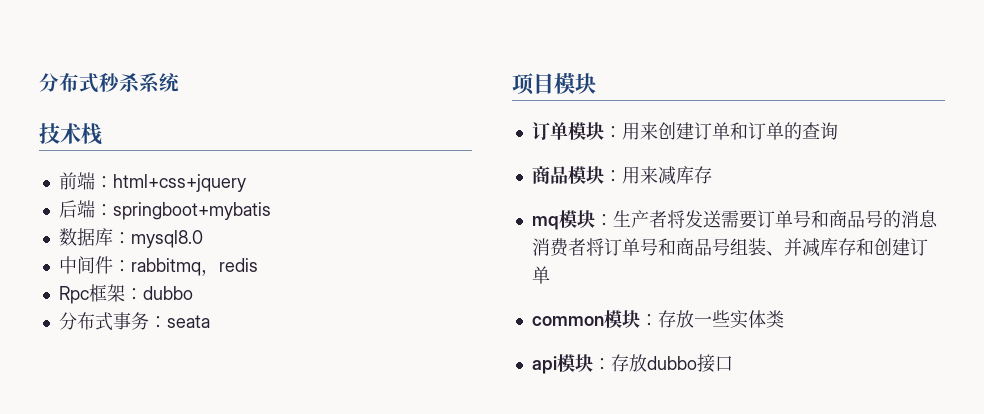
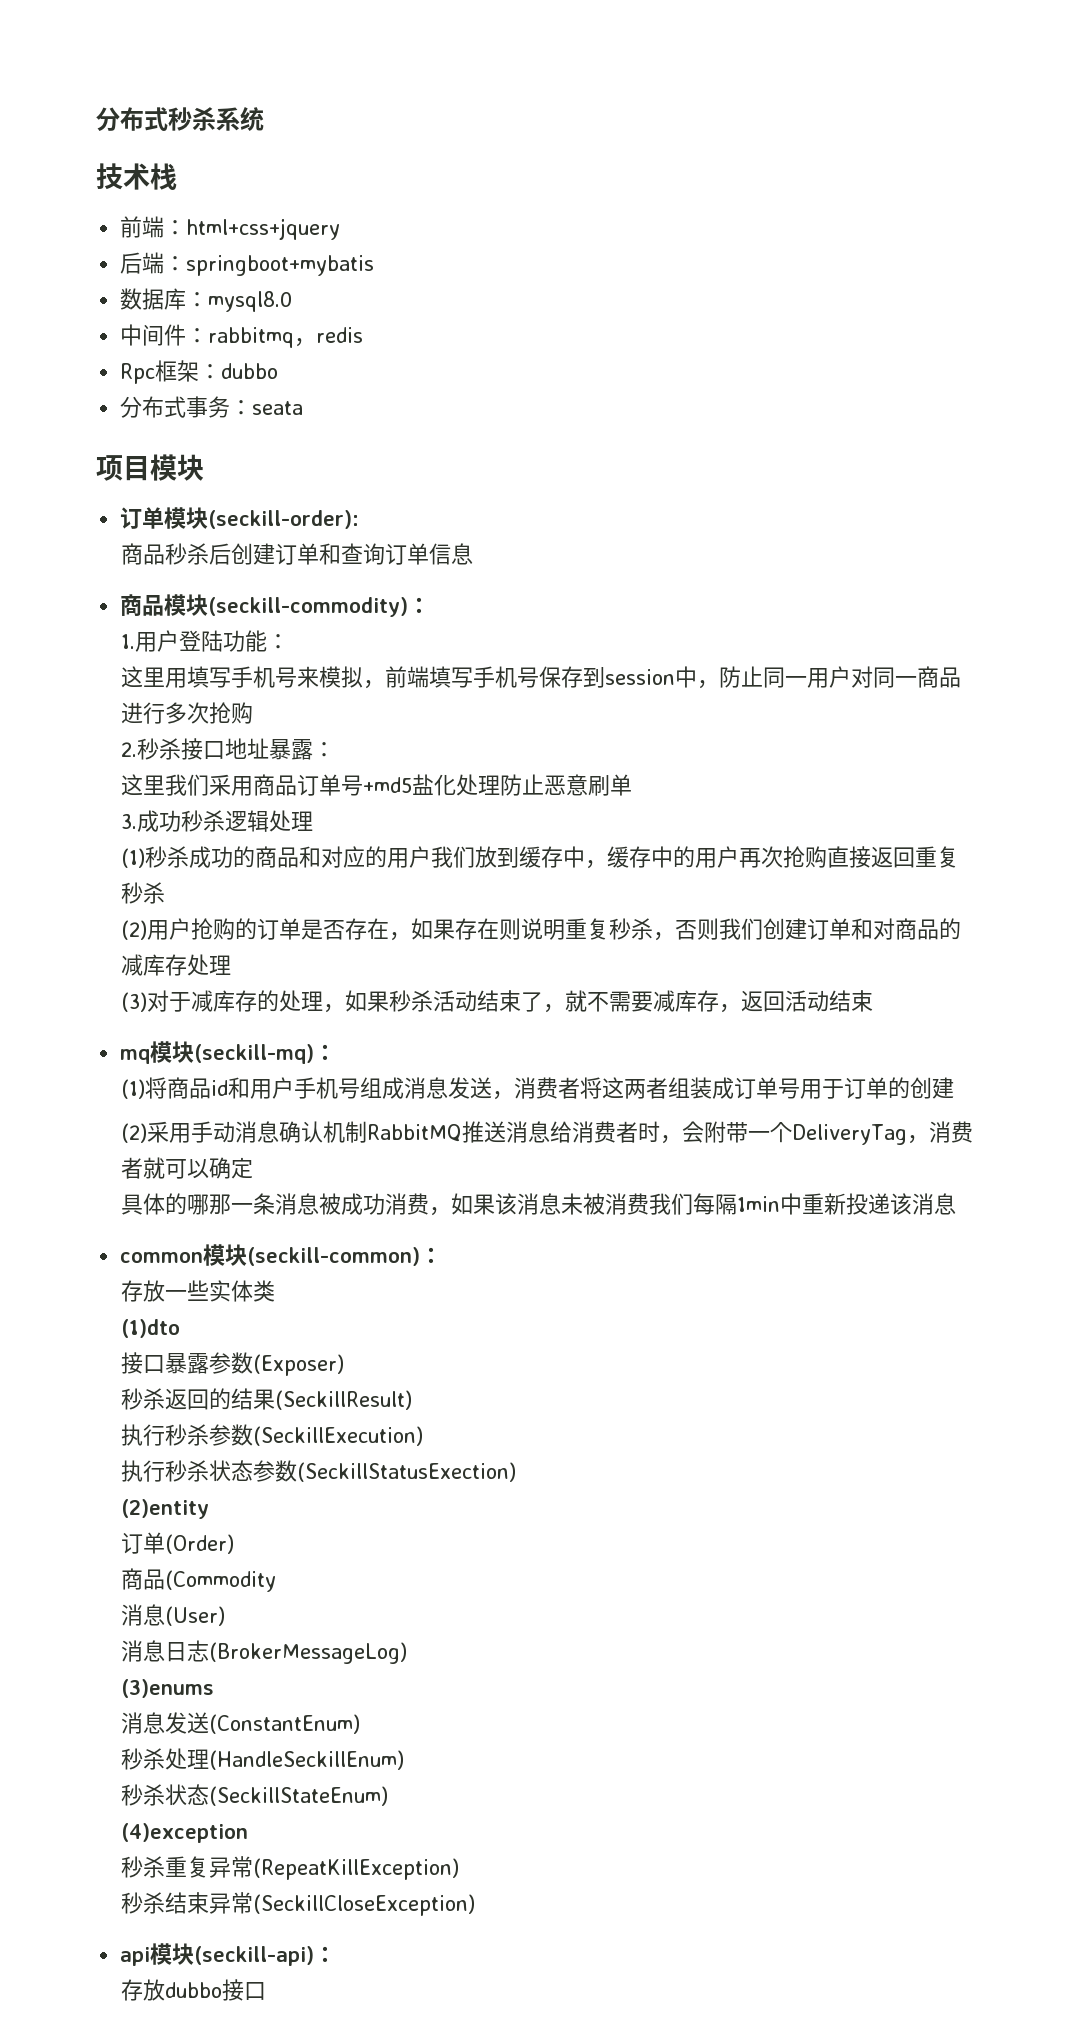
- 订单模块：用来创建订单和订单的查询
+ 订单模块(seckill-order):
+ 商品秒杀后创建订单和查询订单信息
- 商品模块：用来减库存
+ 商品模块(seckill-commodity)：
+ 1.用户登陆功能：
+ 这里用填写手机号来模拟，前端填写手机号保存到session中，防止同一用户对同一商品进行多次抢购
+ 2.秒杀接口地址暴露：
+ 这里我们采用商品订单号+md5盐化处理防止恶意刷单
+ 3.成功秒杀逻辑处理
+ (1)秒杀成功的商品和对应的用户我们放到缓存中，缓存中的用户再次抢购直接返回重复秒杀
+ (2)用户抢购的订单是否存在，如果存在则说明重复秒杀，否则我们创建订单和对商品的减库存处理
+ (3)对于减库存的处理，如果秒杀活动结束了，就不需要减库存，返回活动结束
- mq模块：生产者将发送需要订单号和商品号的消息消费者将订单号和商品号组装、并减库存和创建订单
+ mq模块(seckill-mq)：
+ (1)将商品id和用户手机号组成消息发送，消费者将这两者组装成订单号用于订单的创建
+ (2)采用手动消息确认机制RabbitMQ推送消息给消费者时，会附带一个DeliveryTag，消费者就可以确定
+ 具体的哪那一条消息被成功消费，如果该消息未被消费我们每隔1min中重新投递该消息
- common模块：存放一些实体类
+ common模块(seckill-common)：
+ 存放一些实体类
+ (1)dto
+ 接口暴露参数(Exposer)
+ 秒杀返回的结果(SeckillResult)
+ 执行秒杀参数(SeckillExecution)
+ 执行秒杀状态参数(SeckillStatusExection)
+ (2)entity
+ 订单(Order)
+ 商品(Commodity
+ 消息(User)
+ 消息日志(BrokerMessageLog)
+ (3)enums
+ 消息发送(ConstantEnum)
+ 秒杀处理(HandleSeckillEnum)
+ 秒杀状态(SeckillStateEnum)
+ (4)exception
+ 秒杀重复异常(RepeatKillException)
+ 秒杀结束异常(SeckillCloseException)
- api模块：存放dubbo接口
+ api模块(seckill-api)：
+ 存放dubbo接口

